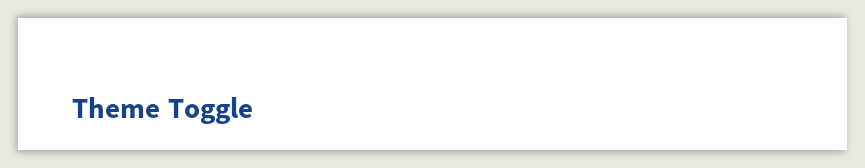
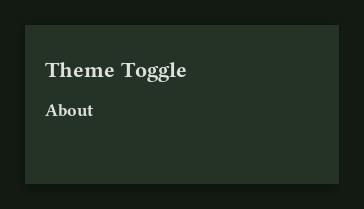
+ About

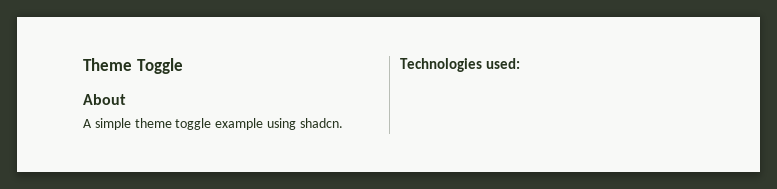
+ A simple theme toggle example using shadcn.
+ Technologies used:

